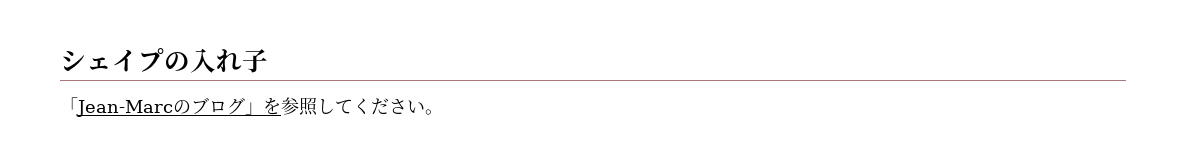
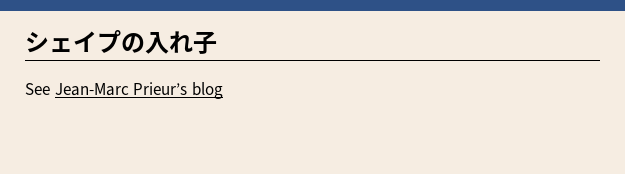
- 「Jean-Marcのブログ」を参照してください。
+ See Jean-Marc Prieur’s blog

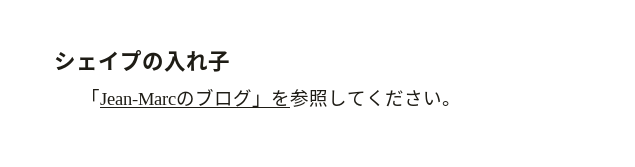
- See Jean-Marc Prieur’s blog
+ 「Jean-Marcのブログ」を参照してください。

